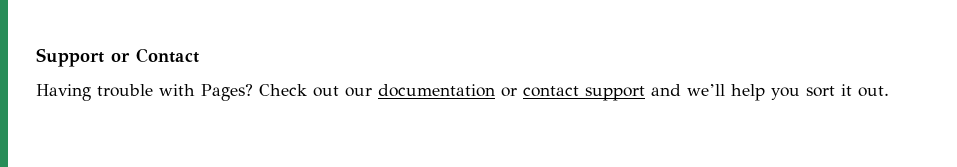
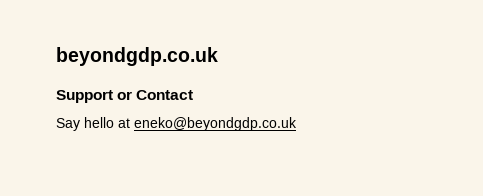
+ beyondgdp.co.uk
- Having trouble with Pages? Check out our documentation or contact support and we’ll help you sort it out.
+ Say hello at eneko@beyondgdp.co.uk

